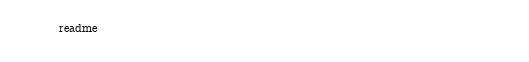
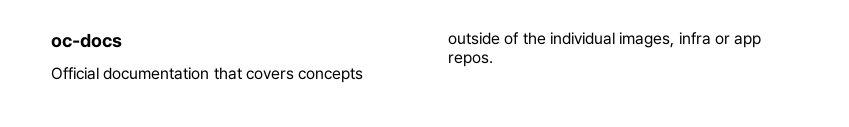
- readme
+ oc-docs
+ Official documentation that covers concepts outside of the individual images, infra or app repos.

